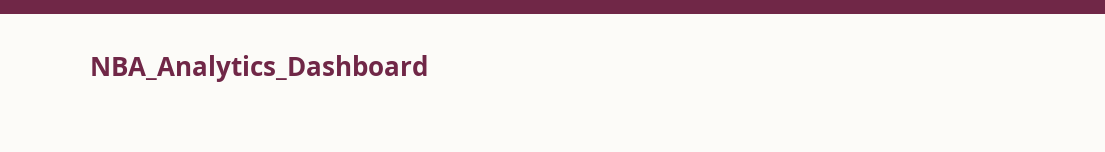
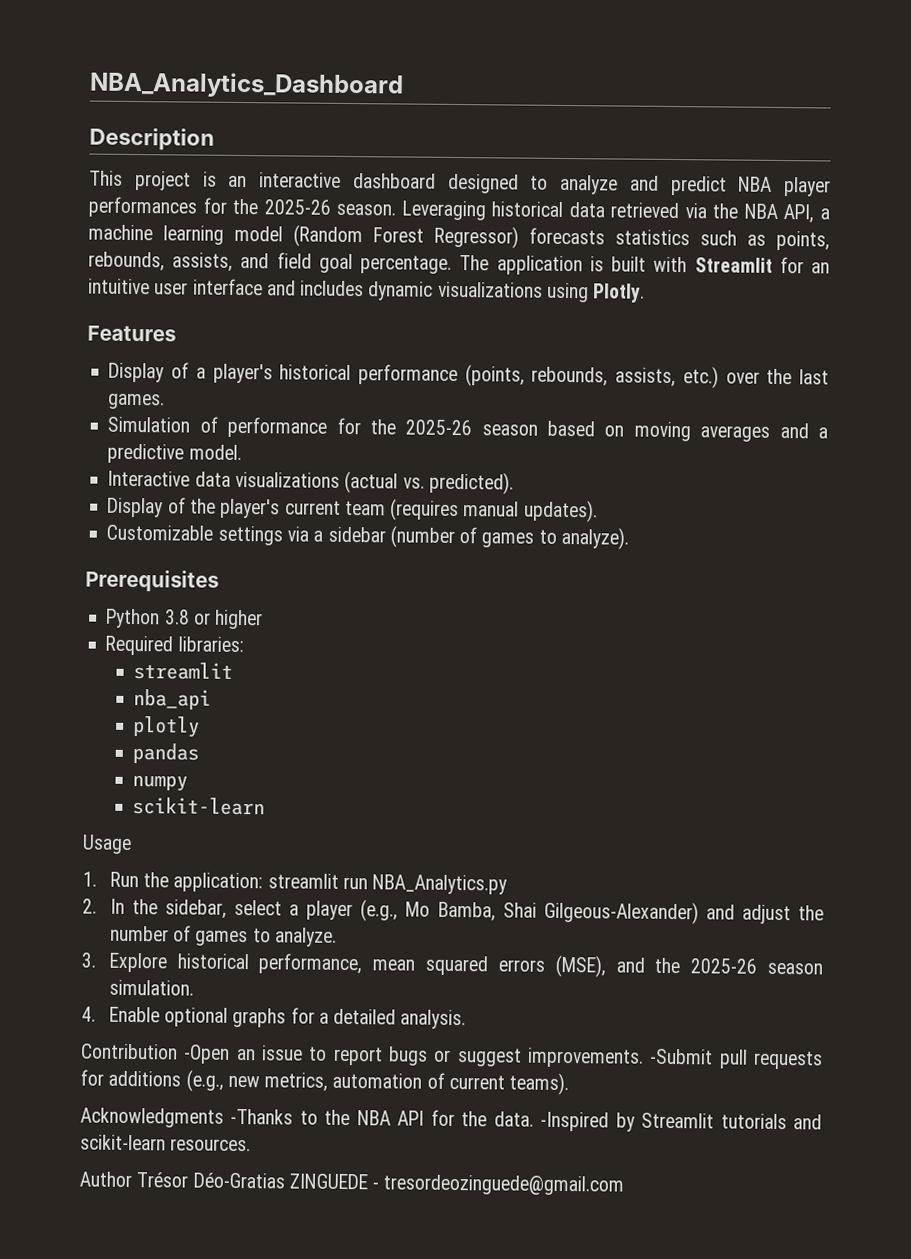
+ Description
+ This project is an interactive dashboard designed to analyze and predict NBA player performances for the 2025-26 season. Leveraging historical data retrieved via the NBA API, a machine learning model (Random Forest Regressor) forecasts statistics such as points, rebounds, assists, and field goal percentage. The application is built with Streamlit for an intuitive user interface and includes dynamic visualizations using Plotly.
+ Features
+ Display of a player's historical performance (points, rebounds, assists, etc.) over the last games.
+ Simulation of performance for the 2025-26 season based on moving averages and a predictive model.
+ Interactive data visualizations (actual vs. predicted).
+ Display of the player's current team (requires manual updates).
+ Customizable settings via a sidebar (number of games to analyze).
+ Prerequisites
+ Python 3.8 or higher
+ Required libraries:
+ streamlit
+ nba_api
+ plotly
+ pandas
+ numpy
+ scikit-learn
+ Usage
+ 1. Run the application: streamlit run NBA_Analytics.py
+ 2. In the sidebar, select a player (e.g., Mo Bamba, Shai Gilgeous-Alexander) and adjust the number of games to analyze.
+ 3. Explore historical performance, mean squared errors (MSE), and the 2025-26 season simulation.
+ 4. Enable optional graphs for a detailed analysis.
+ Contribution -Open an issue to report bugs or suggest improvements. -Submit pull requests for additions (e.g., new metrics, automation of current teams).
+ Acknowledgments -Thanks to the NBA API for the data. -Inspired by Streamlit tutorials and scikit-learn resources.
+ Author Trésor Déo-Gratias ZINGUEDE - tresordeozinguede@gmail.com

